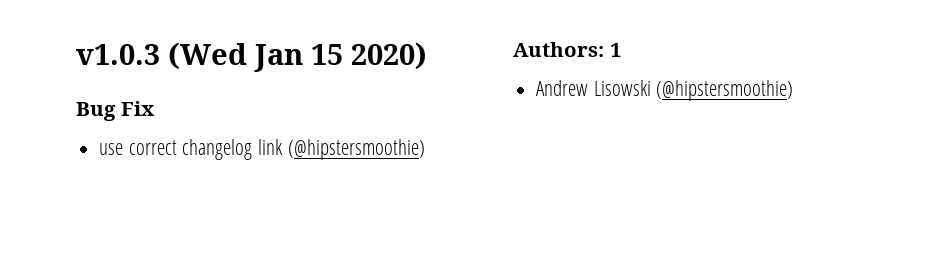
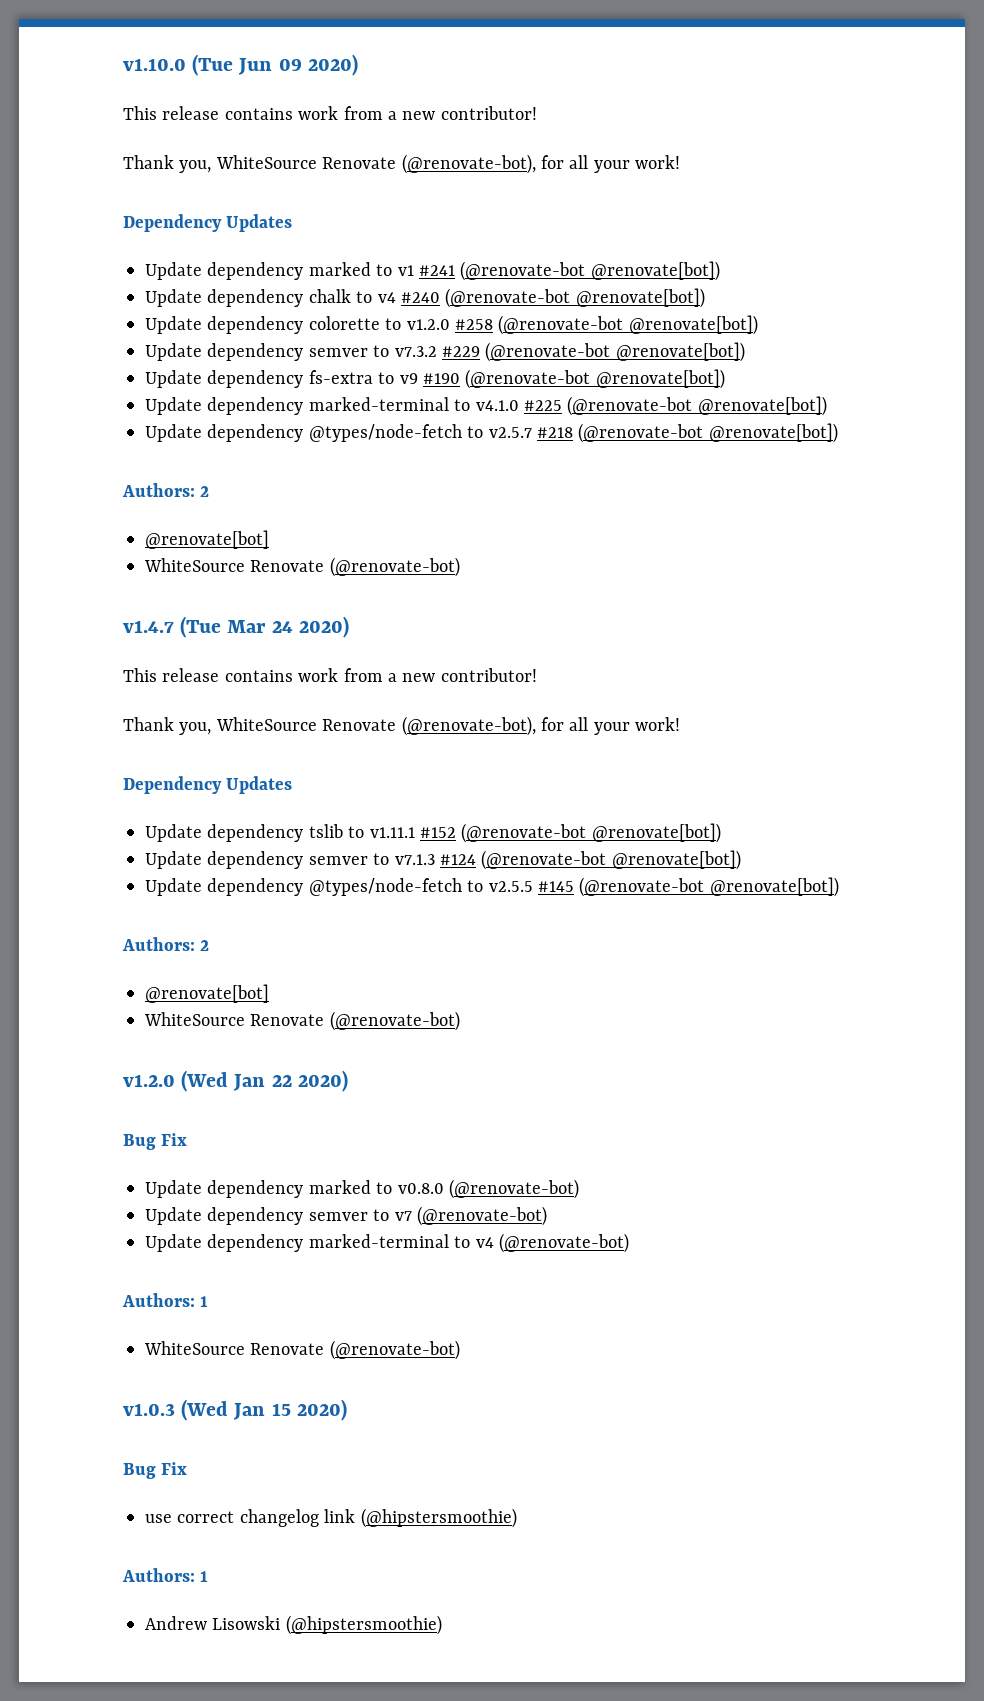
+ v1.10.0 (Tue Jun 09 2020)
+ This release contains work from a new contributor!
+ Thank you, WhiteSource Renovate (@renovate-bot), for all your work!
+ Dependency Updates
+ Update dependency marked to v1 #241 (@renovate-bot @renovate[bot])
+ Update dependency chalk to v4 #240 (@renovate-bot @renovate[bot])
+ Update dependency colorette to v1.2.0 #258 (@renovate-bot @renovate[bot])
+ Update dependency semver to v7.3.2 #229 (@renovate-bot @renovate[bot])
+ Update dependency fs-extra to v9 #190 (@renovate-bot @renovate[bot])
+ Update dependency marked-terminal to v4.1.0 #225 (@renovate-bot @renovate[bot])
+ Update dependency @types/node-fetch to v2.5.7 #218 (@renovate-bot @renovate[bot])
+ Authors: 2
+ @renovate[bot]
+ WhiteSource Renovate (@renovate-bot)
+ v1.4.7 (Tue Mar 24 2020)
+ This release contains work from a new contributor!
+ Thank you, WhiteSource Renovate (@renovate-bot), for all your work!
+ Dependency Updates
+ Update dependency tslib to v1.11.1 #152 (@renovate-bot @renovate[bot])
+ Update dependency semver to v7.1.3 #124 (@renovate-bot @renovate[bot])
+ Update dependency @types/node-fetch to v2.5.5 #145 (@renovate-bot @renovate[bot])
+ Authors: 2
+ @renovate[bot]
+ WhiteSource Renovate (@renovate-bot)
+ v1.2.0 (Wed Jan 22 2020)
+ Bug Fix
+ Update dependency marked to v0.8.0 (@renovate-bot)
+ Update dependency semver to v7 (@renovate-bot)
+ Update dependency marked-terminal to v4 (@renovate-bot)
+ Authors: 1
+ WhiteSource Renovate (@renovate-bot)

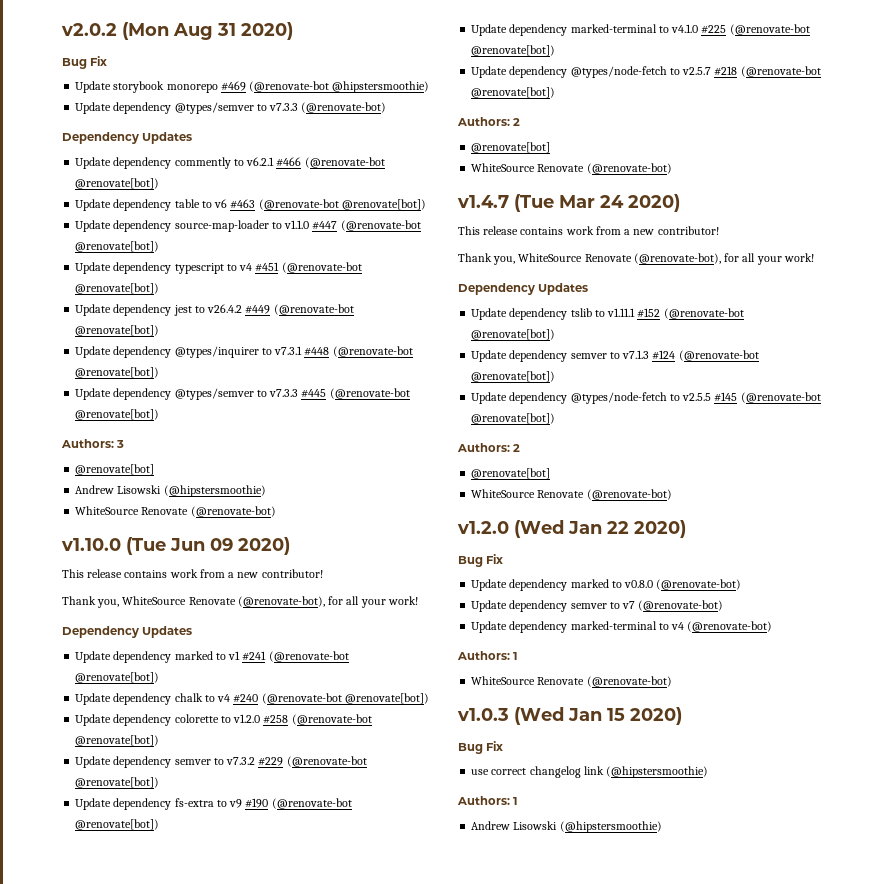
+ v2.0.2 (Mon Aug 31 2020)
+ Bug Fix
+ Update storybook monorepo #469 (@renovate-bot @hipstersmoothie)
+ Update dependency @types/semver to v7.3.3 (@renovate-bot)
+ Dependency Updates
+ Update dependency commently to v6.2.1 #466 (@renovate-bot @renovate[bot])
+ Update dependency table to v6 #463 (@renovate-bot @renovate[bot])
+ Update dependency source-map-loader to v1.1.0 #447 (@renovate-bot @renovate[bot])
+ Update dependency typescript to v4 #451 (@renovate-bot @renovate[bot])
+ Update dependency jest to v26.4.2 #449 (@renovate-bot @renovate[bot])
+ Update dependency @types/inquirer to v7.3.1 #448 (@renovate-bot @renovate[bot])
+ Update dependency @types/semver to v7.3.3 #445 (@renovate-bot @renovate[bot])
+ Authors: 3
+ @renovate[bot]
+ Andrew Lisowski (@hipstersmoothie)
+ WhiteSource Renovate (@renovate-bot)

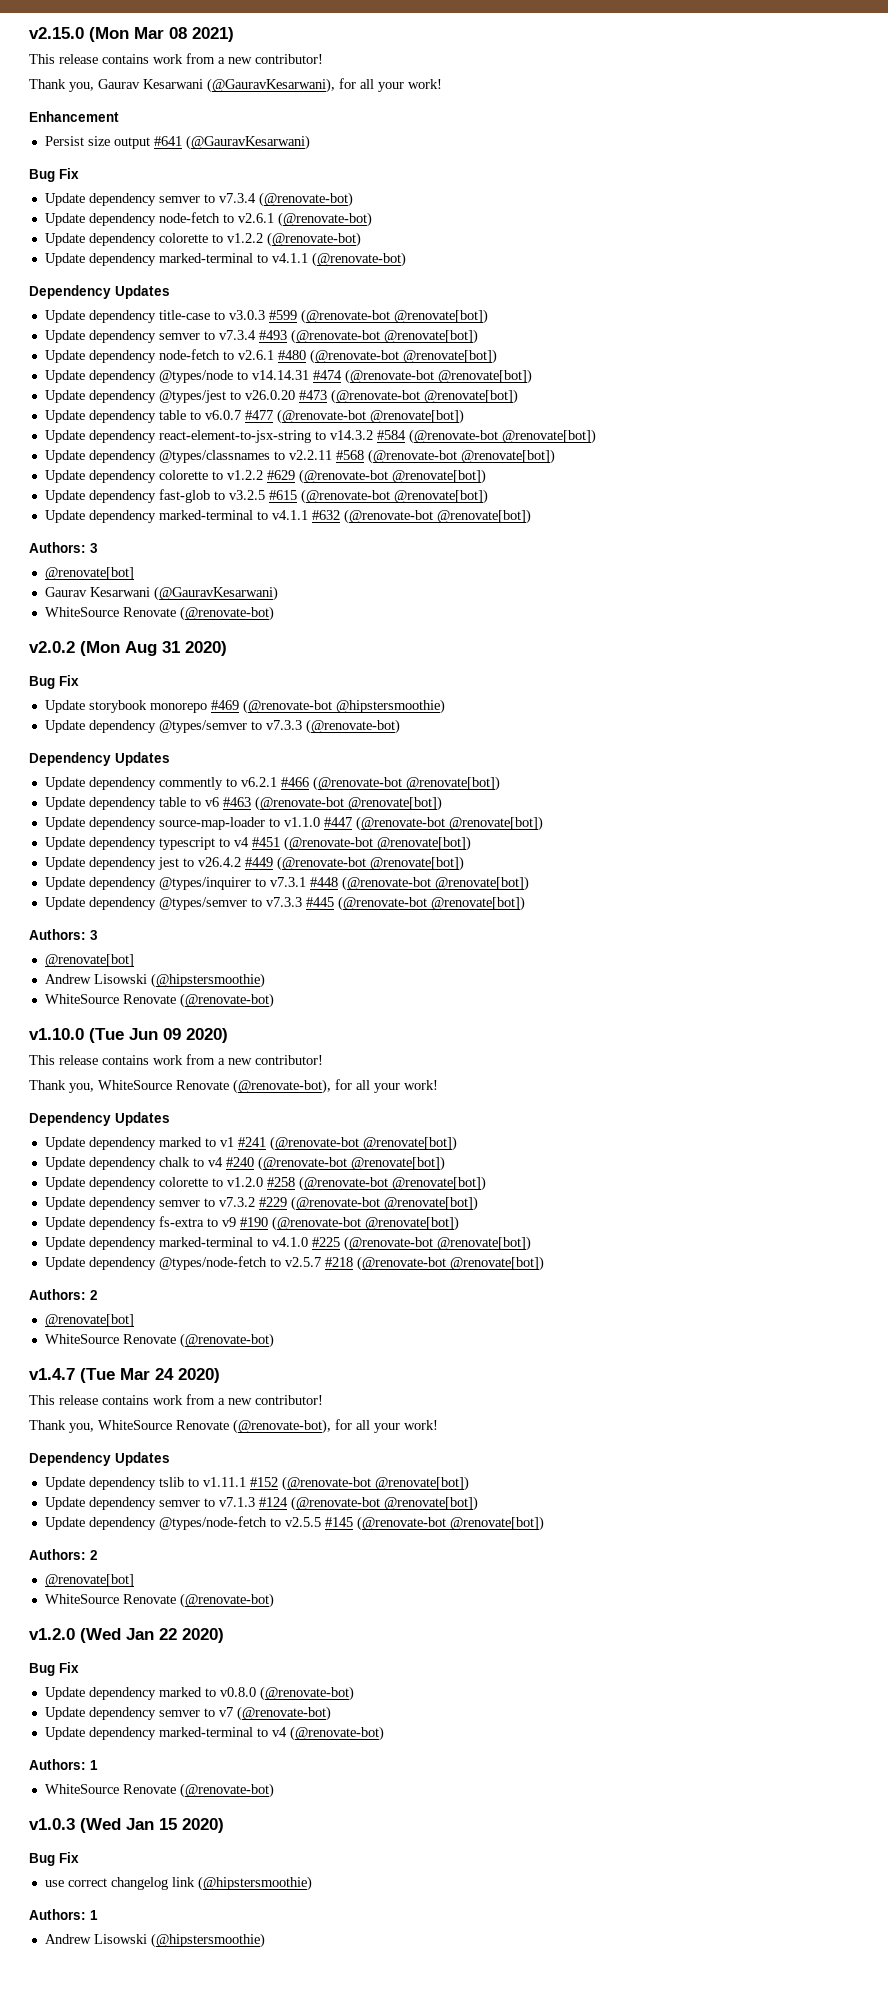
+ v2.15.0 (Mon Mar 08 2021)
+ This release contains work from a new contributor!
+ Thank you, Gaurav Kesarwani (@GauravKesarwani), for all your work!
+ Enhancement
+ Persist size output #641 (@GauravKesarwani)
+ Bug Fix
+ Update dependency semver to v7.3.4 (@renovate-bot)
+ Update dependency node-fetch to v2.6.1 (@renovate-bot)
+ Update dependency colorette to v1.2.2 (@renovate-bot)
+ Update dependency marked-terminal to v4.1.1 (@renovate-bot)
+ Dependency Updates
+ Update dependency title-case to v3.0.3 #599 (@renovate-bot @renovate[bot])
+ Update dependency semver to v7.3.4 #493 (@renovate-bot @renovate[bot])
+ Update dependency node-fetch to v2.6.1 #480 (@renovate-bot @renovate[bot])
+ Update dependency @types/node to v14.14.31 #474 (@renovate-bot @renovate[bot])
+ Update dependency @types/jest to v26.0.20 #473 (@renovate-bot @renovate[bot])
+ Update dependency table to v6.0.7 #477 (@renovate-bot @renovate[bot])
+ Update dependency react-element-to-jsx-string to v14.3.2 #584 (@renovate-bot @renovate[bot])
+ Update dependency @types/classnames to v2.2.11 #568 (@renovate-bot @renovate[bot])
+ Update dependency colorette to v1.2.2 #629 (@renovate-bot @renovate[bot])
+ Update dependency fast-glob to v3.2.5 #615 (@renovate-bot @renovate[bot])
+ Update dependency marked-terminal to v4.1.1 #632 (@renovate-bot @renovate[bot])
+ Authors: 3
+ @renovate[bot]
+ Gaurav Kesarwani (@GauravKesarwani)
+ WhiteSource Renovate (@renovate-bot)

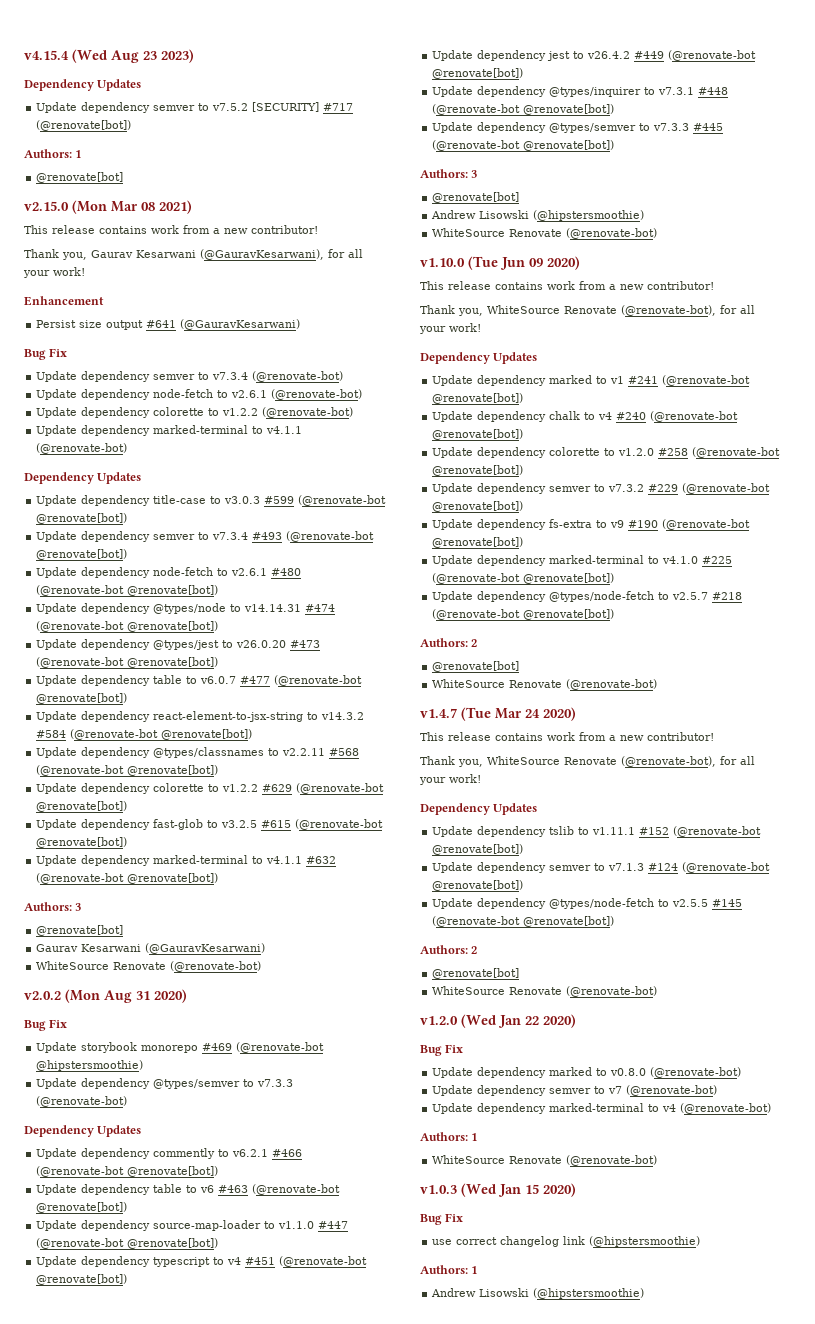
+ v4.15.4 (Wed Aug 23 2023)
+ Dependency Updates
+ Update dependency semver to v7.5.2 [SECURITY] #717 (@renovate[bot])
+ Authors: 1
+ @renovate[bot]

